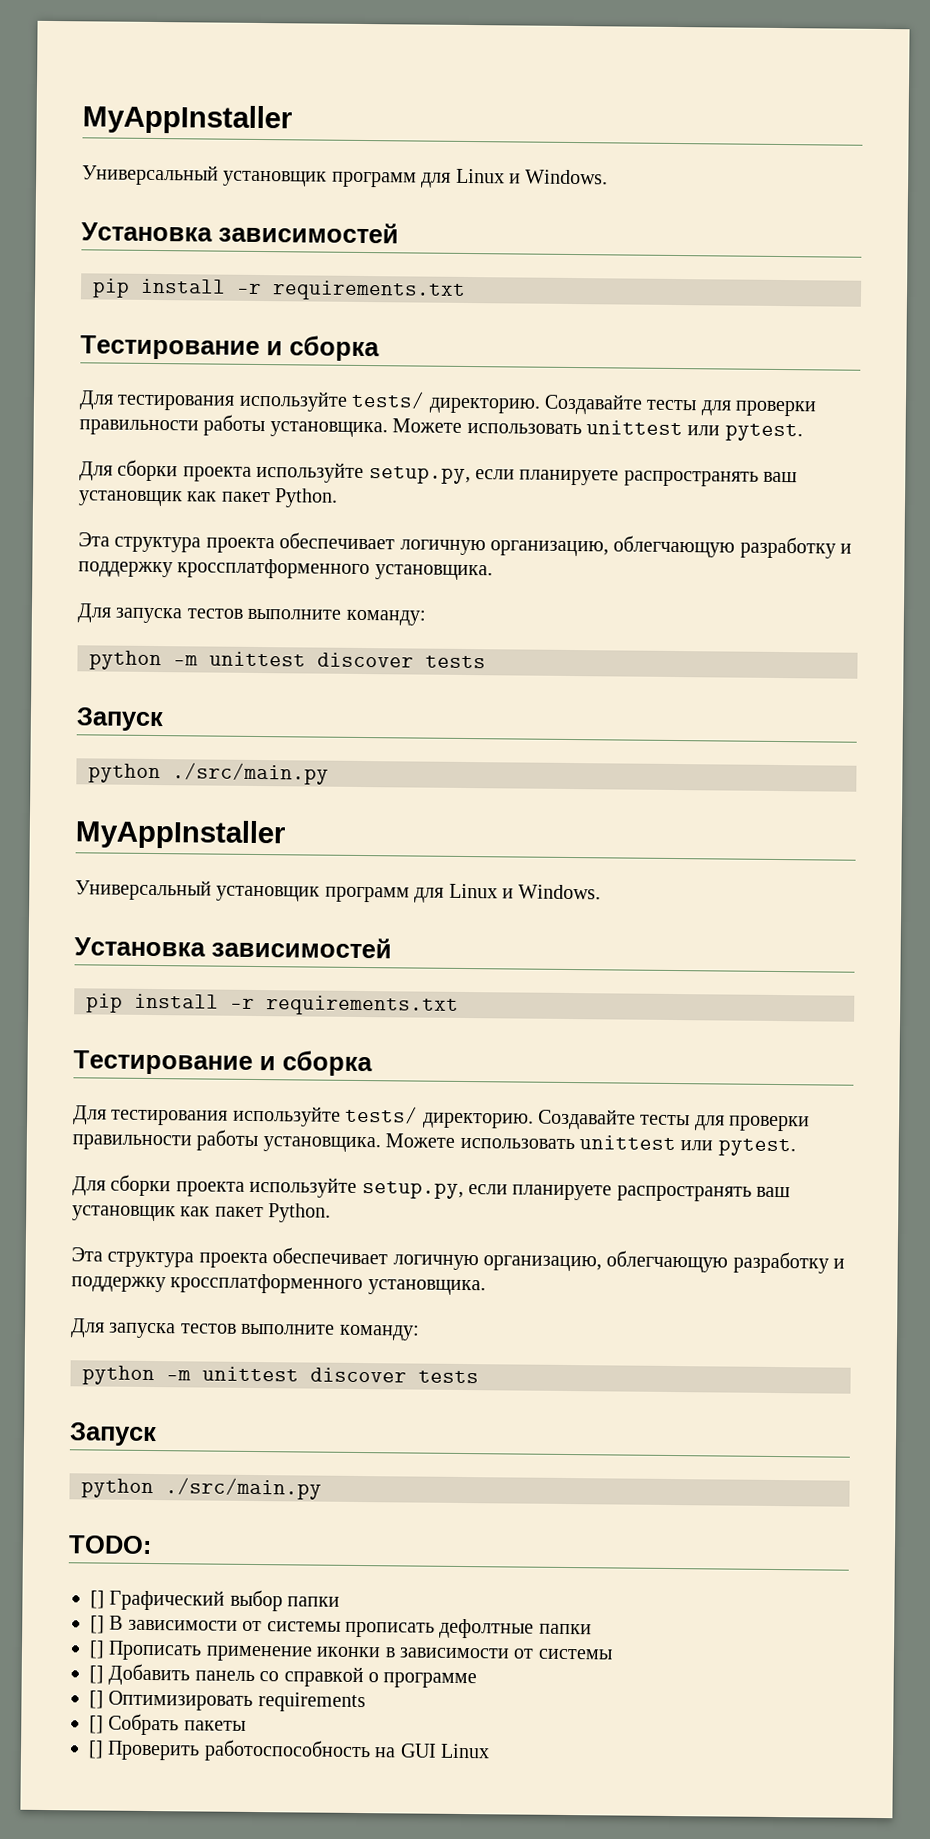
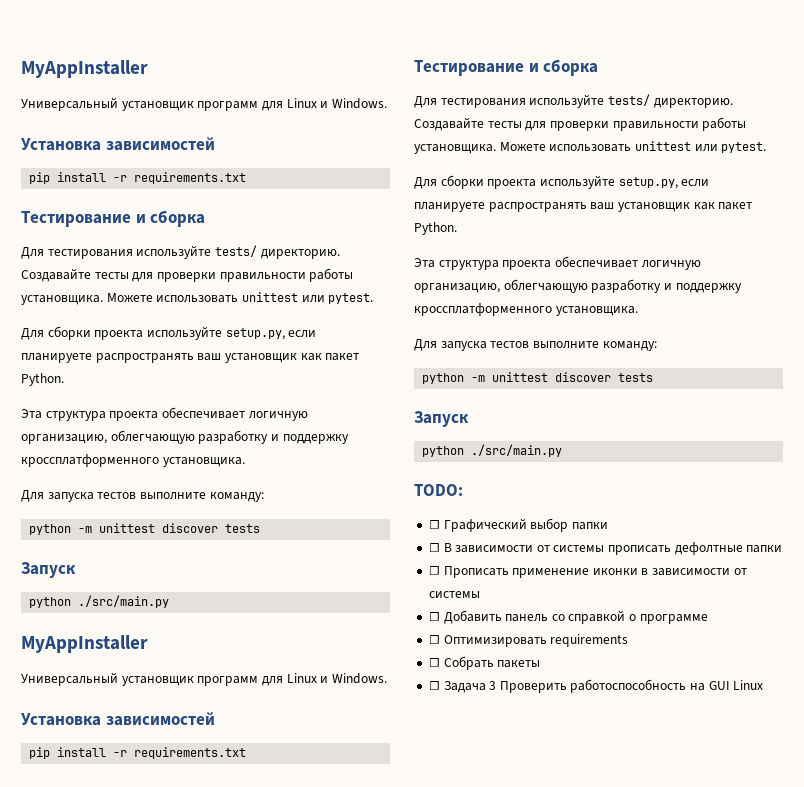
- [] Графический выбор папки
+ ☐ Графический выбор папки
- [] В зависимости от системы прописать дефолтные папки
+ ☐ В зависимости от системы прописать дефолтные папки
- [] Прописать применение иконки в зависимости от системы
+ ☐ Прописать применение иконки в зависимости от системы
- [] Добавить панель со справкой о программе
+ ☐ Добавить панель со справкой о программе
- [] Оптимизировать requirements
+ ☐ Оптимизировать requirements
- [] Собрать пакеты
+ ☐ Собрать пакеты
- [] Проверить работоспособность на GUI Linux
+ ☐ Задача 3 Проверить работоспособность на GUI Linux

